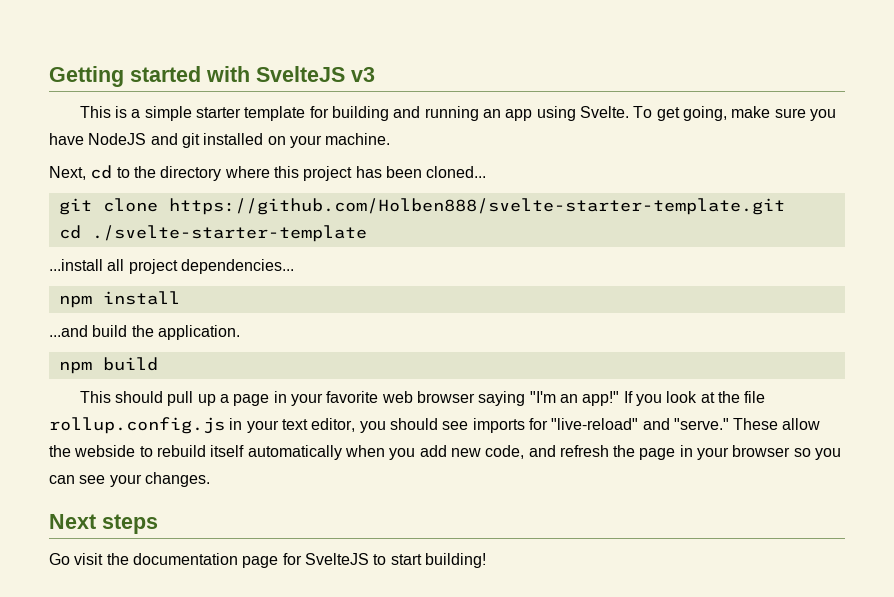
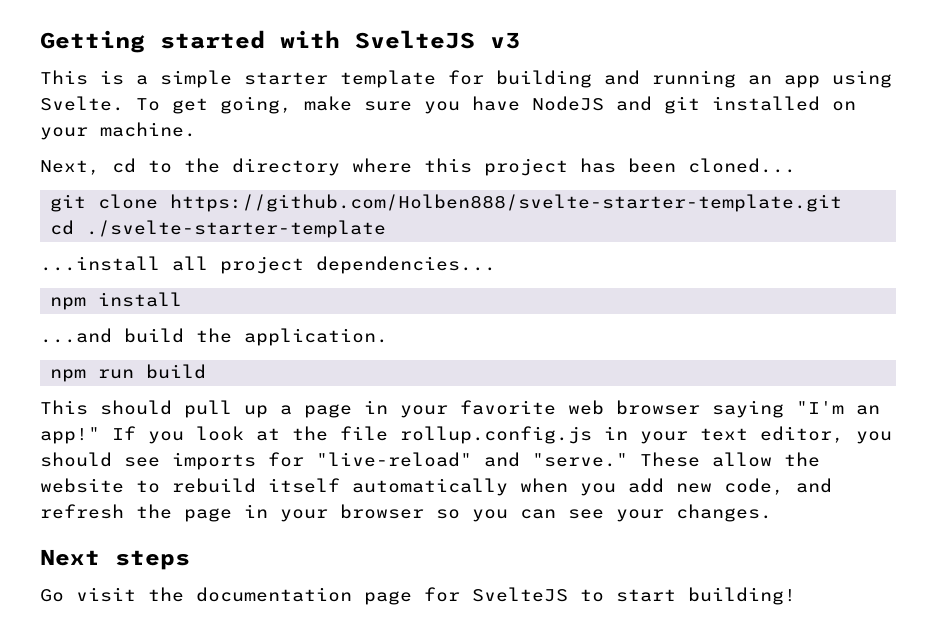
- npm build
+ npm run build
- These allow the webside to rebuild itself automatically when you add new code, and refresh the page in your browser so you can see your changes.
+ These allow the website to rebuild itself automatically when you add new code, and refresh the page in your browser so you can see your changes.

